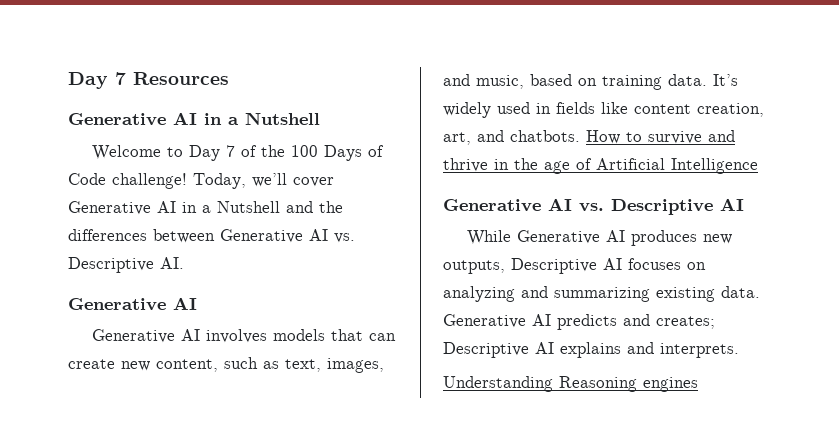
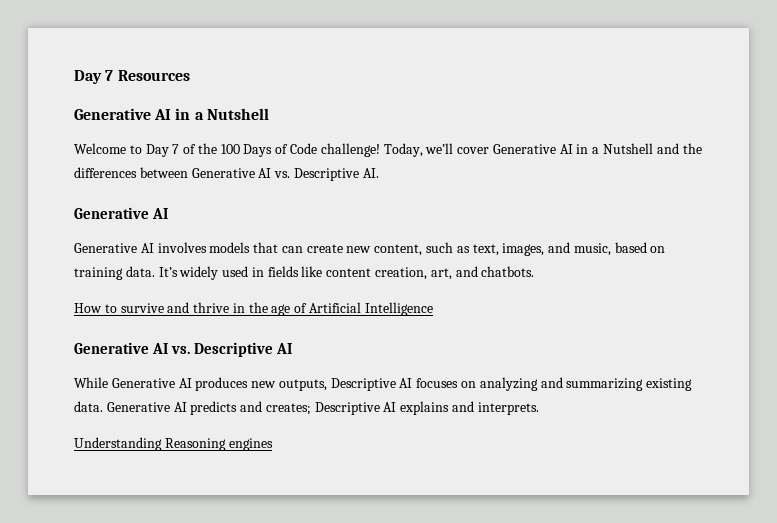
- It’s widely used in fields like content creation, art, and chatbots. How to survive and thrive in the age of Artificial Intelligence
+ It’s widely used in fields like content creation, art, and chatbots.
+ How to survive and thrive in the age of Artificial Intelligence

